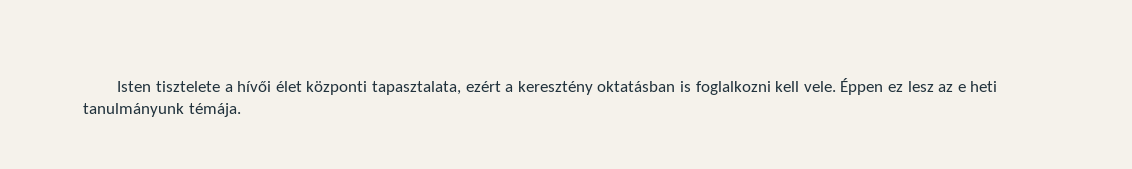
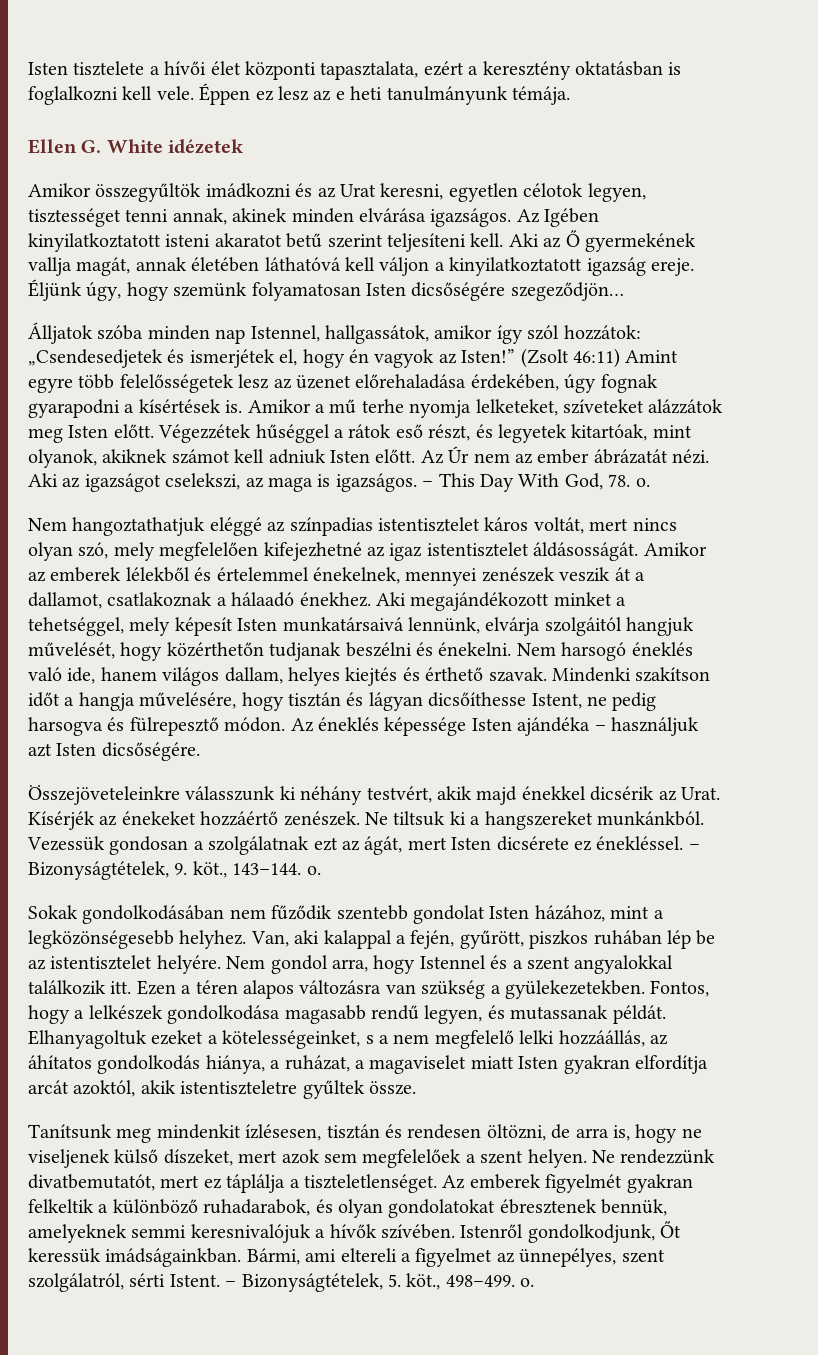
+ Ellen G. White idézetek
+ Amikor összegyűltök imádkozni és az Urat keresni, egyetlen célotok legyen, tisztességet tenni annak, akinek minden elvárása igazságos. Az Igében kinyilatkoztatott isteni akaratot betű szerint teljesíteni kell. Aki az Ő gyermekének vallja magát, annak életében láthatóvá kell váljon a kinyilatkoztatott igazság ereje. Éljünk úgy, hogy szemünk folyamatosan Isten dicsőségére szegeződjön…
+ Álljatok szóba minden nap Istennel, hallgassátok, amikor így szól hozzátok: „Csendesedjetek és ismerjétek el, hogy én vagyok az Isten!” (Zsolt 46:11) Amint egyre több felelősségetek lesz az üzenet előrehaladása érdekében, úgy fognak gyarapodni a kísértések is. Amikor a mű terhe nyomja lelketeket, szíveteket alázzátok meg Isten előtt. Végezzétek hűséggel a rátok eső részt, és legyetek kitartóak, mint olyanok, akiknek számot kell adniuk Isten előtt. Az Úr nem az ember ábrázatát nézi. Aki az igazságot cselekszi, az maga is igazságos. – This Day With God, 78. o.
+ Nem hangoztathatjuk eléggé az színpadias istentisztelet káros voltát, mert nincs olyan szó, mely megfelelően kifejezhetné az igaz istentisztelet áldásosságát. Amikor az emberek lélekből és értelemmel énekelnek, mennyei zenészek veszik át a dallamot, csatlakoznak a hálaadó énekhez. Aki megajándékozott minket a tehetséggel, mely képesít Isten munkatársaivá lennünk, elvárja szolgáitól hangjuk művelését, hogy közérthetőn tudjanak beszélni és énekelni. Nem harsogó éneklés való ide, hanem világos dallam, helyes kiejtés és érthető szavak. Mindenki szakítson időt a hangja művelésére, hogy tisztán és lágyan dicsőíthesse Istent, ne pedig harsogva és fülrepesztő módon. Az éneklés képessége Isten ajándéka – használjuk azt Isten dicsőségére.
+ Összejöveteleinkre válasszunk ki néhány testvért, akik majd énekkel dicsérik az Urat. Kísérjék az énekeket hozzáértő zenészek. Ne tiltsuk ki a hangszereket munkánkból. Vezessük gondosan a szolgálatnak ezt az ágát, mert Isten dicsérete ez énekléssel. – Bizonyságtételek, 9. köt., 143–144. o.
+ Sokak gondolkodásában nem fűződik szentebb gondolat Isten házához, mint a legközönségesebb helyhez. Van, aki kalappal a fején, gyűrött, piszkos ruhában lép be az istentisztelet helyére. Nem gondol arra, hogy Istennel és a szent angyalokkal találkozik itt. Ezen a téren alapos változásra van szükség a gyülekezetekben. Fontos, hogy a lelkészek gondolkodása magasabb rendű legyen, és mutassanak példát. Elhanyagoltuk ezeket a kötelességeinket, s a nem megfelelő lelki hozzáállás, az áhítatos gondolkodás hiánya, a ruházat, a magaviselet miatt Isten gyakran elfordítja arcát azoktól, akik istentiszteletre gyűltek össze.
+ Tanítsunk meg mindenkit ízlésesen, tisztán és rendesen öltözni, de arra is, hogy ne viseljenek külső díszeket, mert azok sem megfelelőek a szent helyen. Ne rendezzünk divatbemutatót, mert ez táplálja a tiszteletlenséget. Az emberek figyelmét gyakran felkeltik a különböző ruhadarabok, és olyan gondolatokat ébresztenek bennük, amelyeknek semmi keresnivalójuk a hívők szívében. Istenről gondolkodjunk, Őt keressük imádságainkban. Bármi, ami eltereli a figyelmet az ünnepélyes, szent szolgálatról, sérti Istent. – Bizonyságtételek, 5. köt., 498–499. o.

